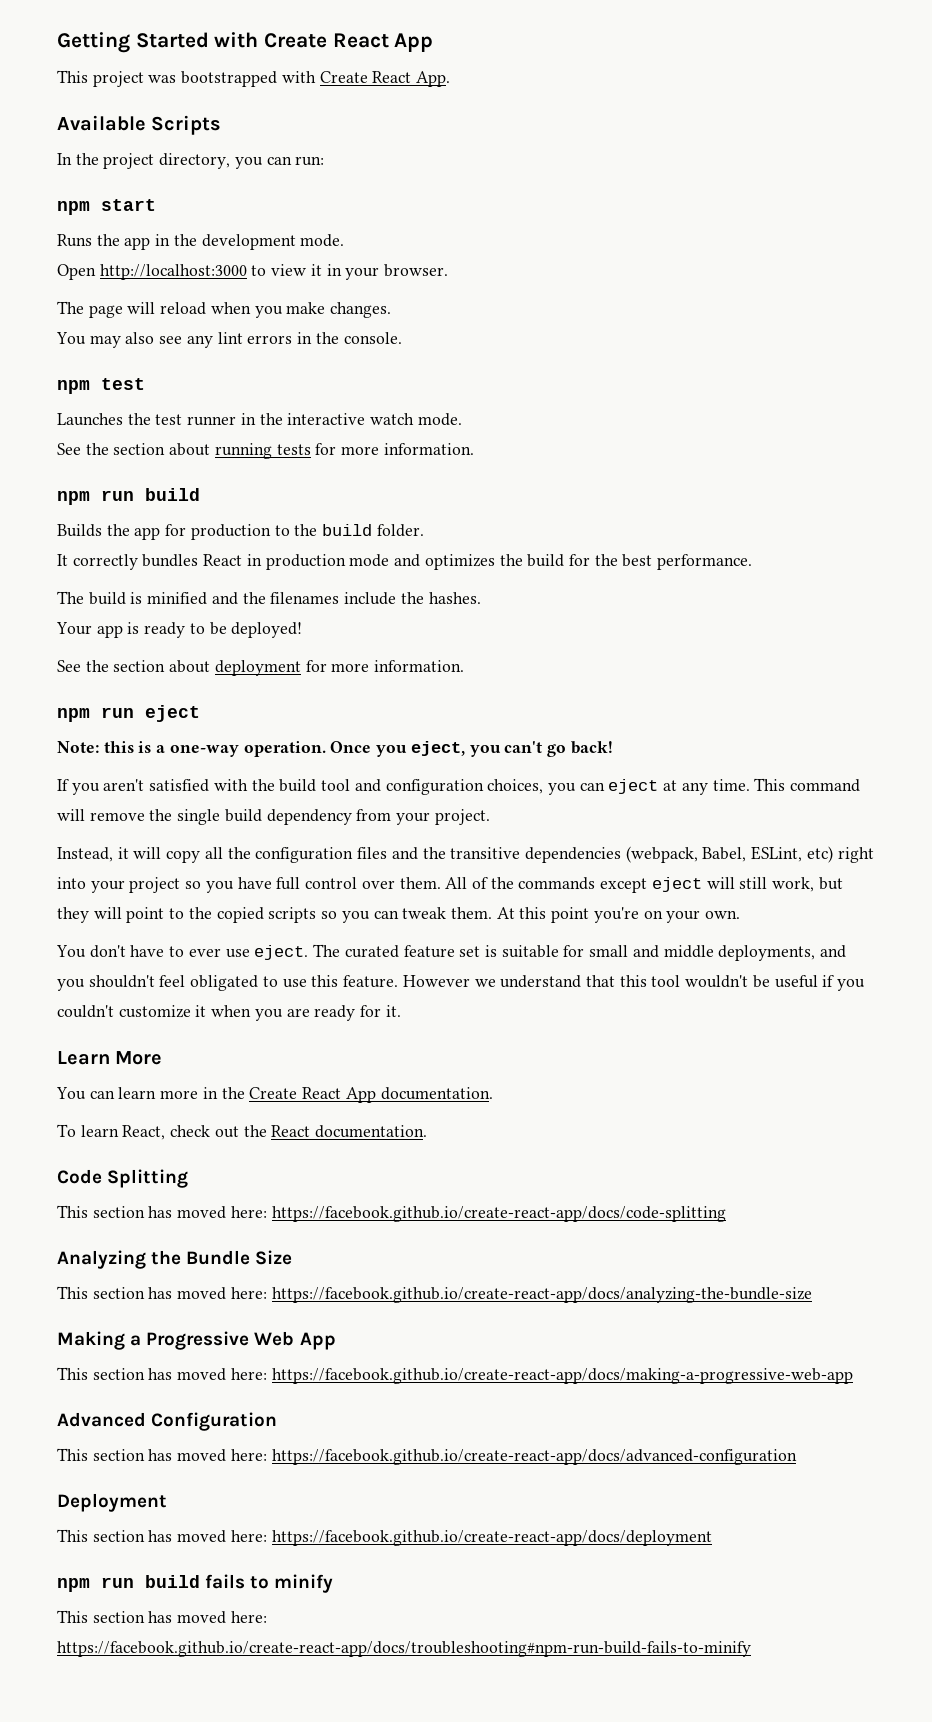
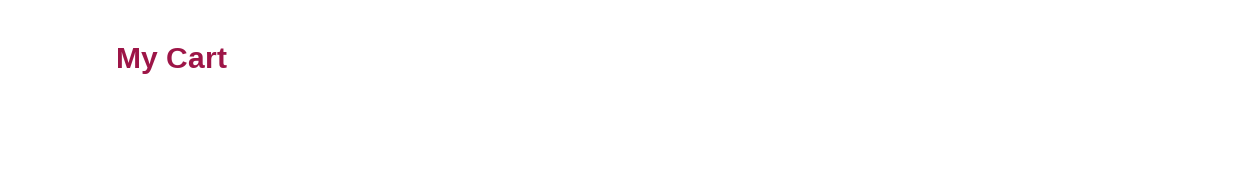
- Getting Started with Create React App
- This project was bootstrapped with Create React App.
- Available Scripts
- In the project directory, you can run:
- npm start
- Runs the app in the development mode.
- Open http://localhost:3000 to view it in your browser.
- The page will reload when you make changes.
- You may also see any lint errors in the console.
- npm test
- Launches the test runner in the interactive watch mode.
- See the section about running tests for more information.
- npm run build
- Builds the app for production to the build folder.
- It correctly bundles React in production mode and optimizes the build for the best performance.
- The build is minified and the filenames include the hashes.
- Your app is ready to be deployed!
- See the section about deployment for more information.
- npm run eject
- Note: this is a one-way operation. Once you eject, you can't go back!
- If you aren't satisfied with the build tool and configuration choices, you can eject at any time. This command will remove the single build dependency from your project.
- Instead, it will copy all the configuration files and the transitive dependencies (webpack, Babel, ESLint, etc) right into your project so you have full control over them. All of the commands except eject will still work, but they will point to the copied scripts so you can tweak them. At this point you're on your own.
- You don't have to ever use eject. The curated feature set is suitable for small and middle deployments, and you shouldn't feel obligated to use this feature. However we understand that this tool wouldn't be useful if you couldn't customize it when you are ready for it.
- Learn More
- You can learn more in the Create React App documentation.
- To learn React, check out the React documentation.
- Code Splitting
- This section has moved here: https://facebook.github.io/create-react-app/docs/code-splitting
- Analyzing the Bundle Size
- This section has moved here: https://facebook.github.io/create-react-app/docs/analyzing-the-bundle-size
- Making a Progressive Web App
- This section has moved here: https://facebook.github.io/create-react-app/docs/making-a-progressive-web-app
- Advanced Configuration
- This section has moved here: https://facebook.github.io/create-react-app/docs/advanced-configuration
- Deployment
- This section has moved here: https://facebook.github.io/create-react-app/docs/deployment
- npm run build fails to minify
- This section has moved here: https://facebook.github.io/create-react-app/docs/troubleshooting#npm-run-build-fails-to-minify
+ My Cart

